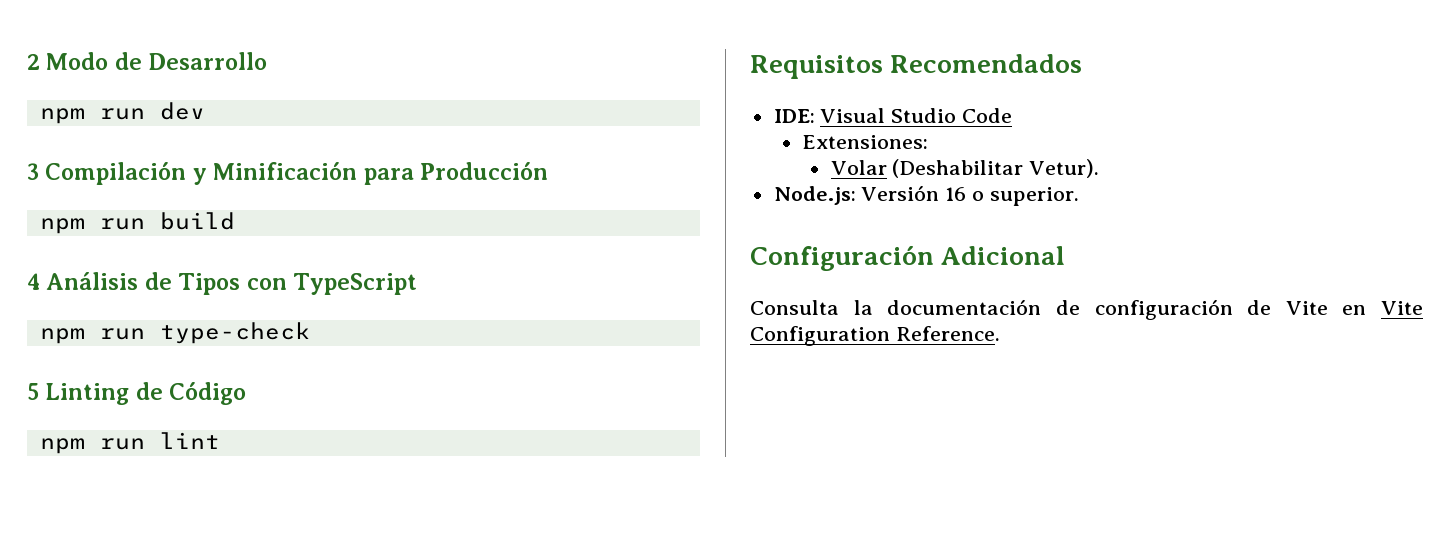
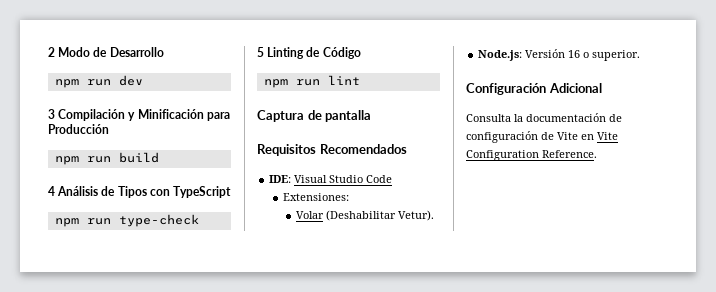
+ Captura de pantalla

